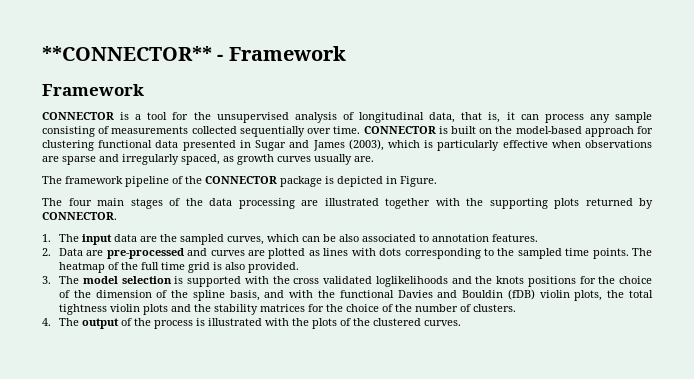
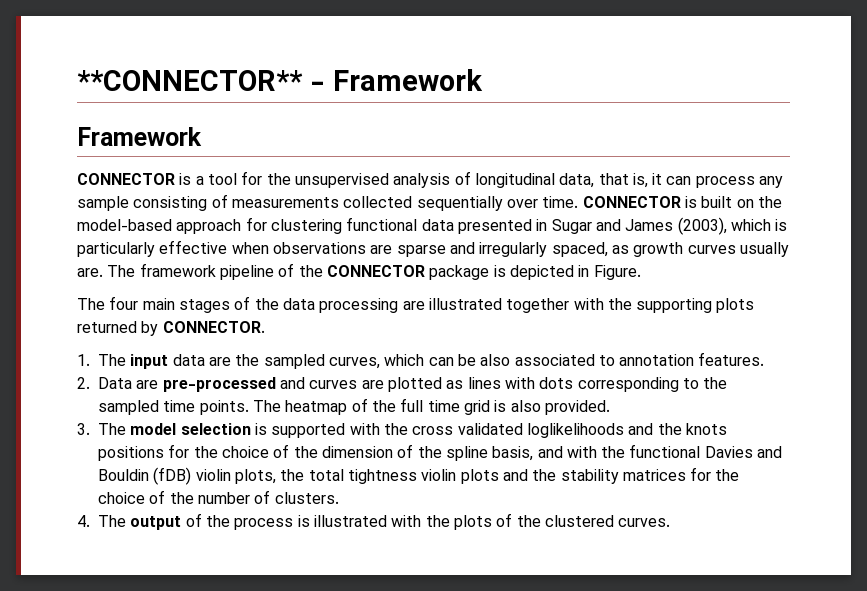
- CONNECTOR is built on the model-based approach for clustering functional data presented in Sugar and James (2003), which is particularly effective when observations are sparse and irregularly spaced, as growth curves usually are.
- The framework pipeline of the CONNECTOR package is depicted in Figure.
+ CONNECTOR is built on the model-based approach for clustering functional data presented in Sugar and James (2003), which is particularly effective when observations are sparse and irregularly spaced, as growth curves usually are. The framework pipeline of the CONNECTOR package is depicted in Figure.

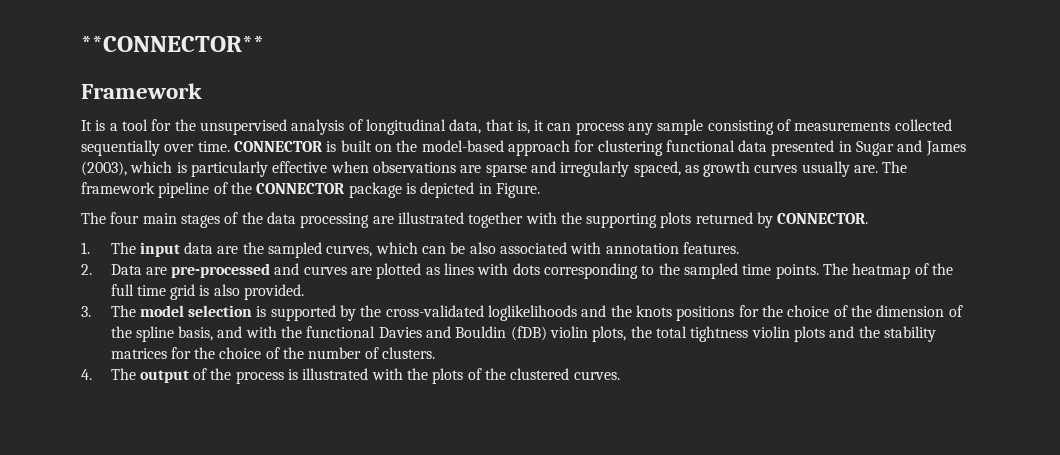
- **CONNECTOR** - Framework
+ **CONNECTOR**
  Framework
- CONNECTOR is a tool for the unsupervised analysis of longitudinal data, that is, it can process any sample consisting of measurements collected sequentially over time.
+ It is a tool for the unsupervised analysis of longitudinal data, that is, it can process any sample consisting of measurements collected sequentially over time.
- 1. The input data are the sampled curves, which can be also associated to annotation features.
+ 1. The input data are the sampled curves, which can be also associated with annotation features.
- 3. The model selection is supported with the cross validated loglikelihoods and the knots positions for the choice of the dimension of the spline basis, and with the functional Davies and Bouldin (fDB) violin plots, the total tightness violin plots and the stability matrices for the choice of the number of clusters.
+ 3. The model selection is supported by the cross-validated loglikelihoods and the knots positions for the choice of the dimension of the spline basis, and with the functional Davies and Bouldin (fDB) violin plots, the total tightness violin plots and the stability matrices for the choice of the number of clusters.

